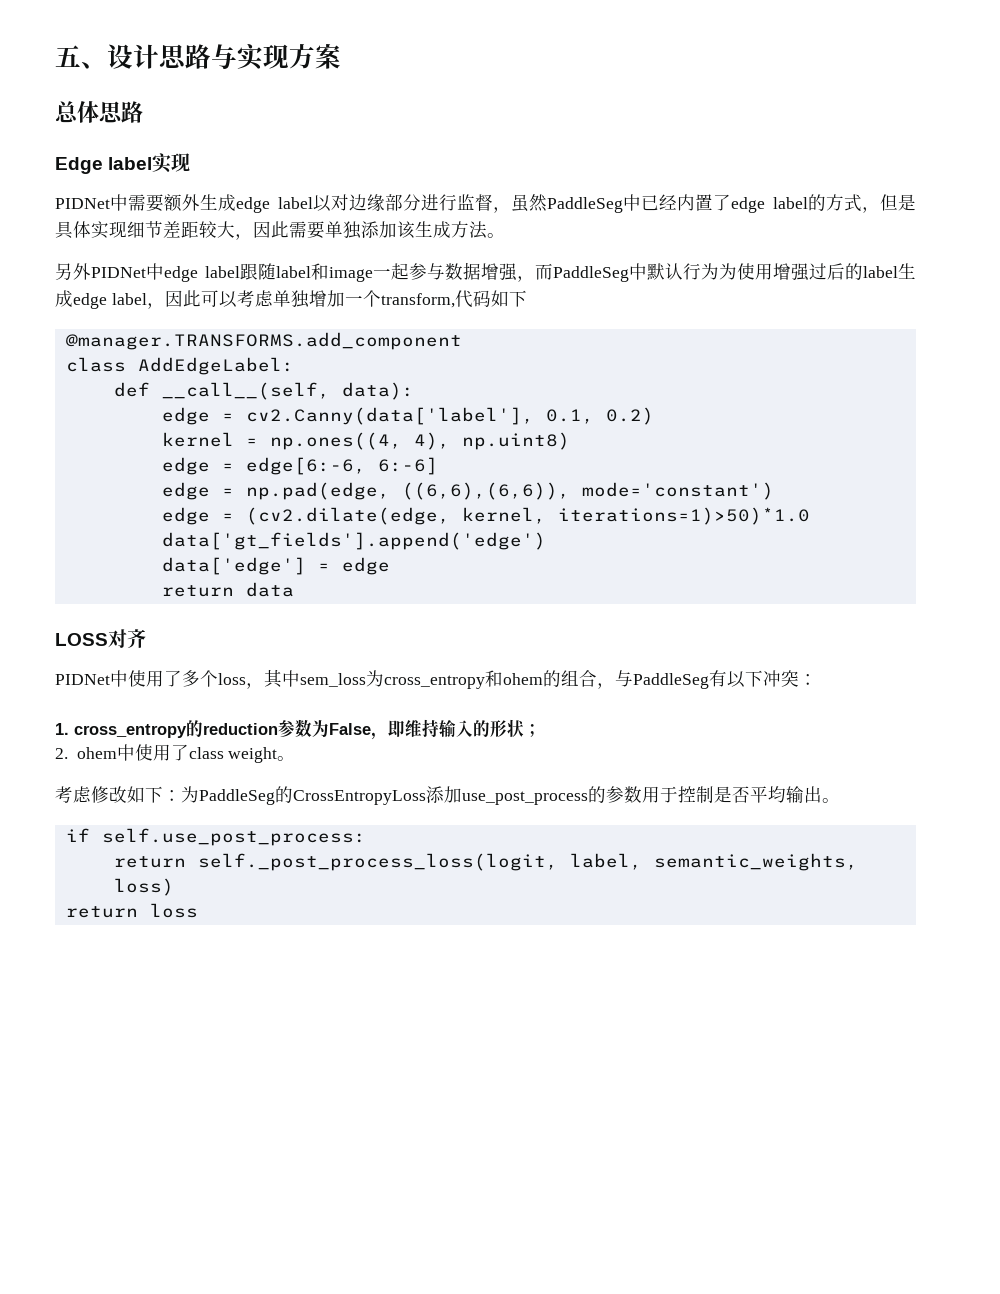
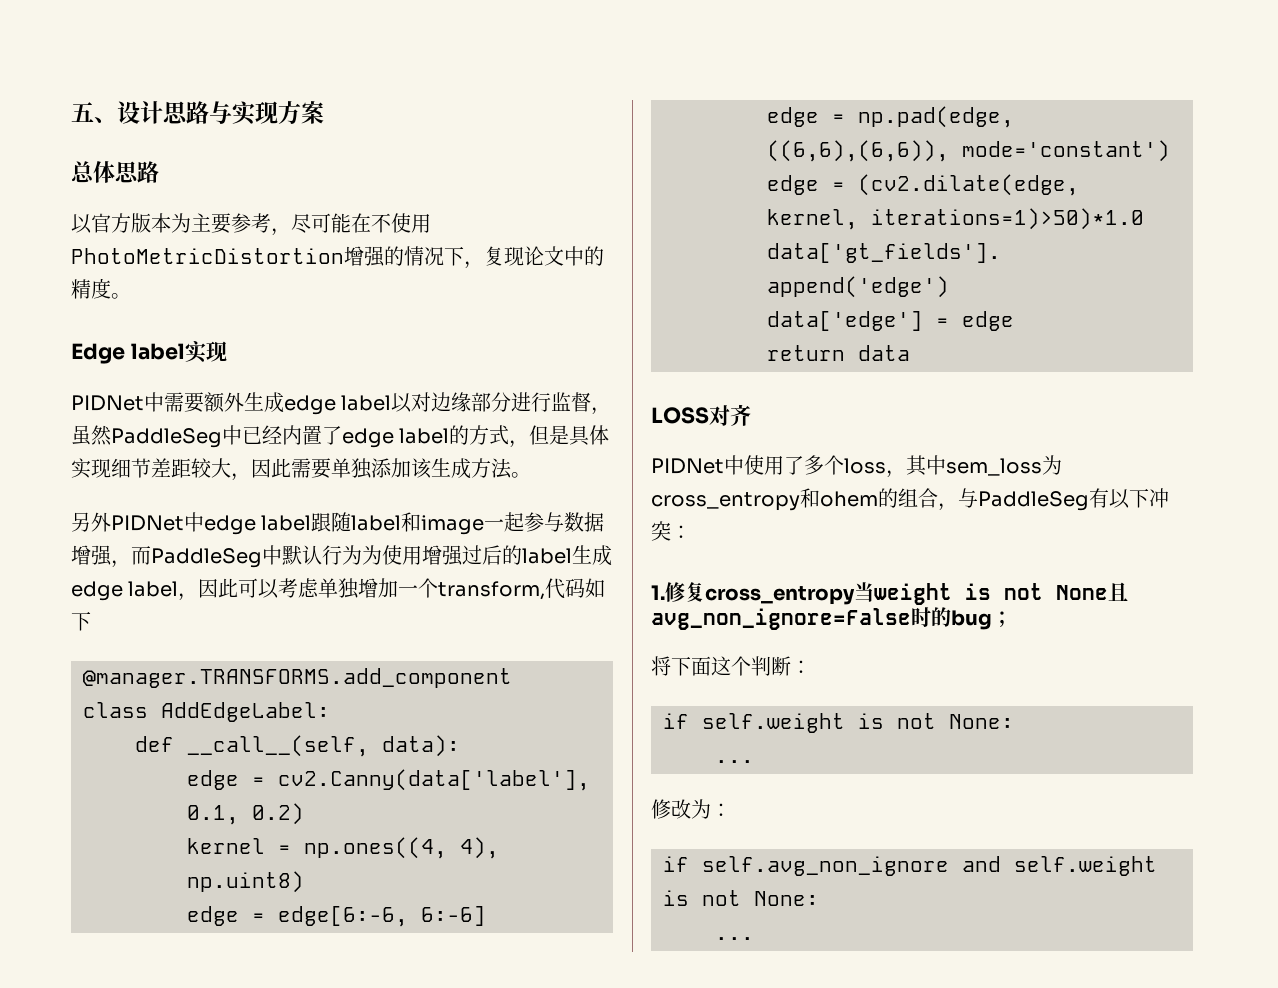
+ 以官方版本为主要参考，尽可能在不使用PhotoMetricDistortion增强的情况下，复现论文中的精度。
- 1. cross_entropy的reduction参数为False，即维持输入的形状；
- 2. ohem中使用了class weight。
- 考虑修改如下：为PaddleSeg的CrossEntropyLoss添加use_post_process的参数用于控制是否平均输出。
- if self.use_post_process:
- return self._post_process_loss(logit, label, semantic_weights, loss)
- return loss
+ 1.修复cross_entropy当weight is not None且avg_non_ignore=False时的bug；
+ 将下面这个判断：
+ if self.weight is not None:
+ ...
+ 修改为：
+ if self.avg_non_ignore and self.weight is not None:
+ ...

